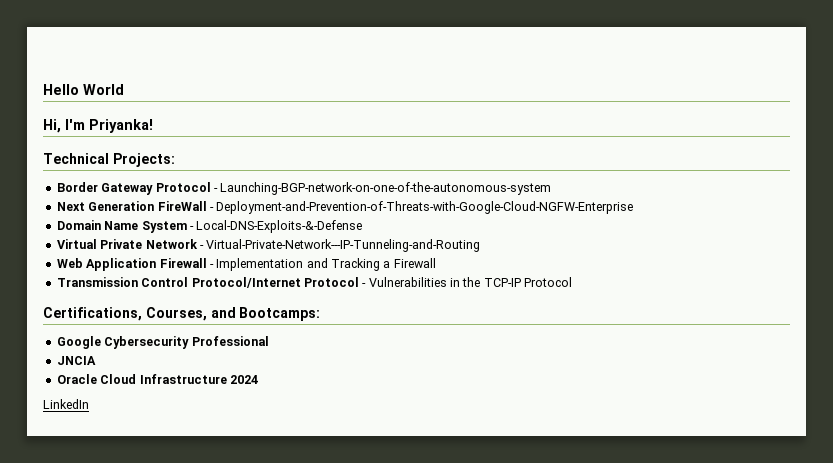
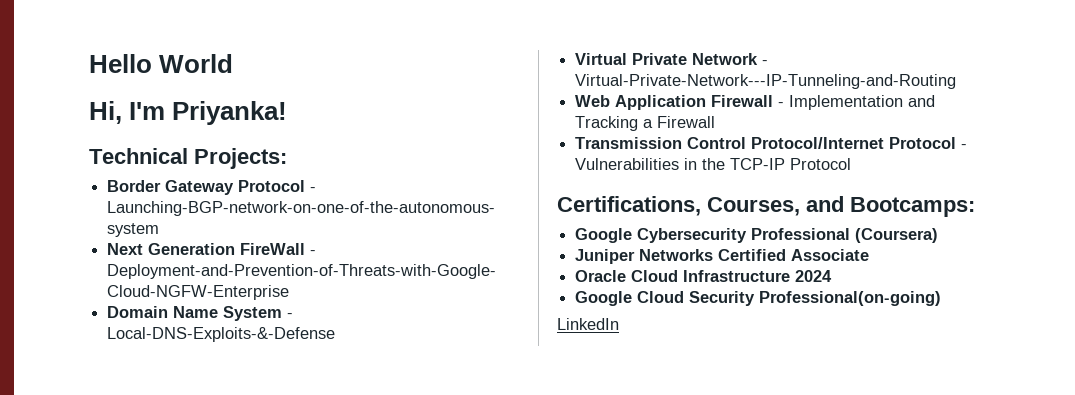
- Google Cybersecurity Professional
- JNCIA
+ Google Cybersecurity Professional (Coursera)
+ Juniper Networks Certified Associate
+ Google Cloud Security Professional(on-going)

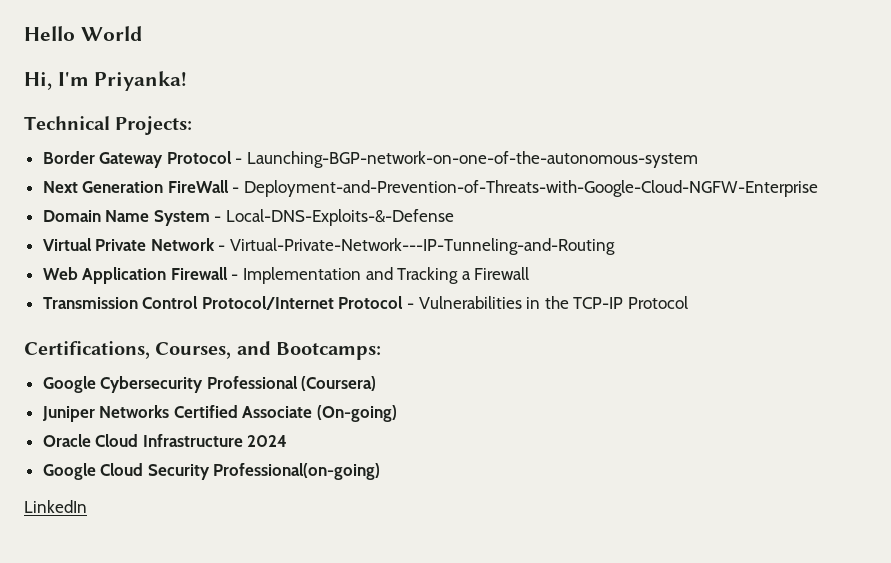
- Juniper Networks Certified Associate
+ Juniper Networks Certified Associate (On-going)

